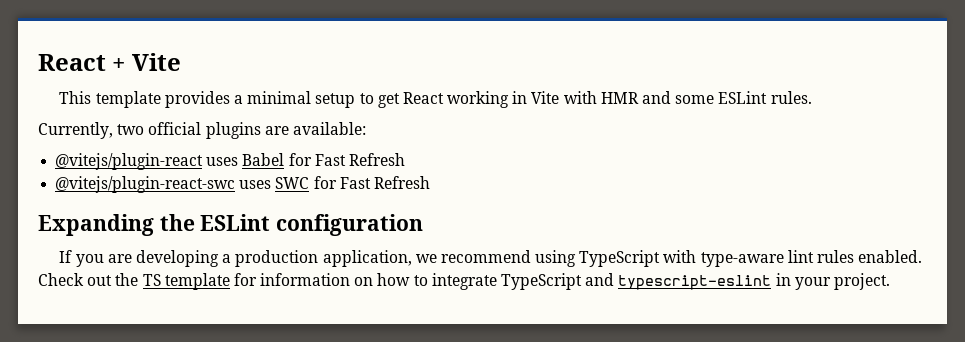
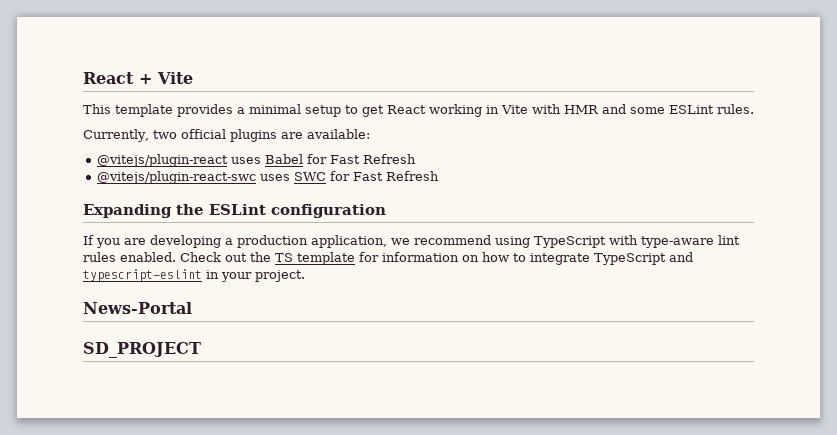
+ News-Portal
+ SD_PROJECT

